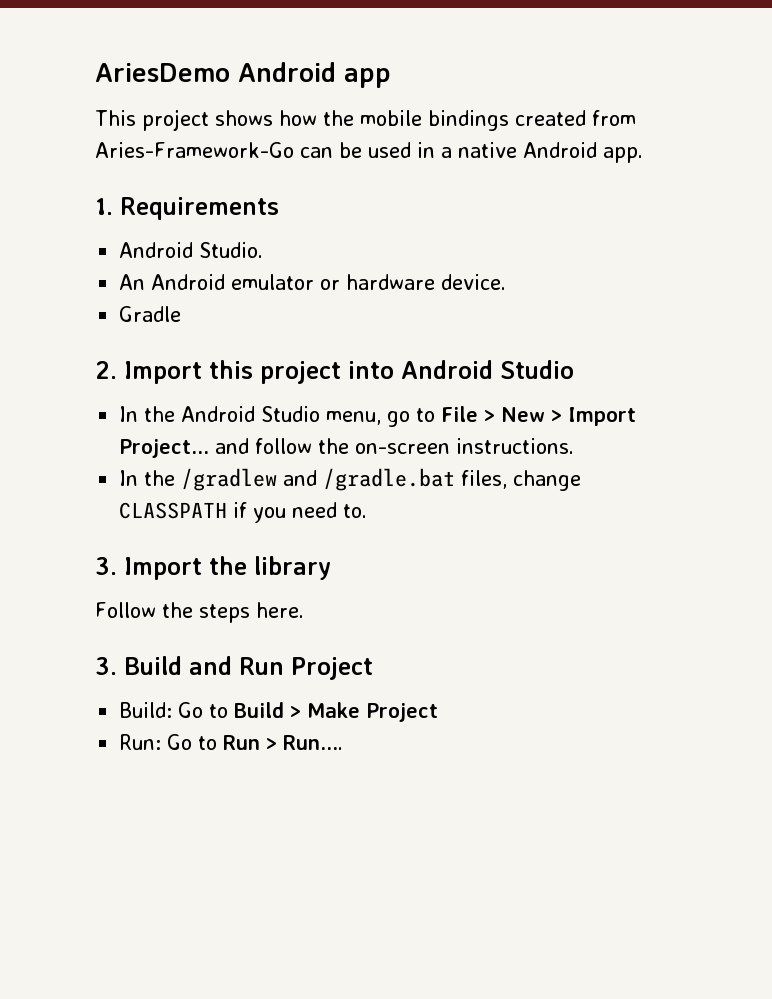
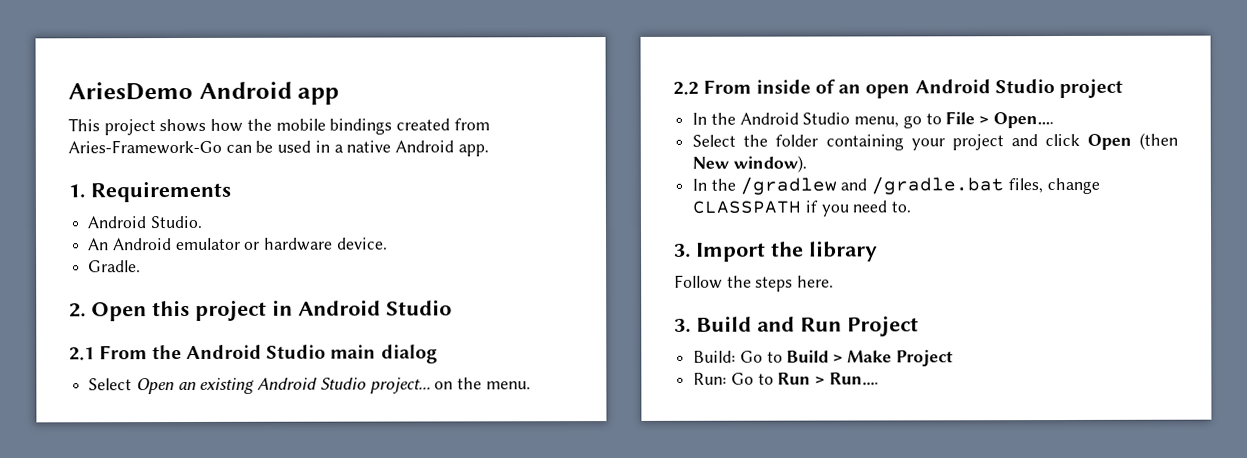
- Gradle
+ Gradle.
- 2. Import this project into Android Studio
+ 2. Open this project in Android Studio
+ 2.1 From the Android Studio main dialog
+ Select Open an existing Android Studio project... on the menu.
+ 2.2 From inside of an open Android Studio project
- In the Android Studio menu, go to File > New > Import Project... and follow the on-screen instructions.
+ In the Android Studio menu, go to File > Open....
+ Select the folder containing your project and click Open (then New window).

